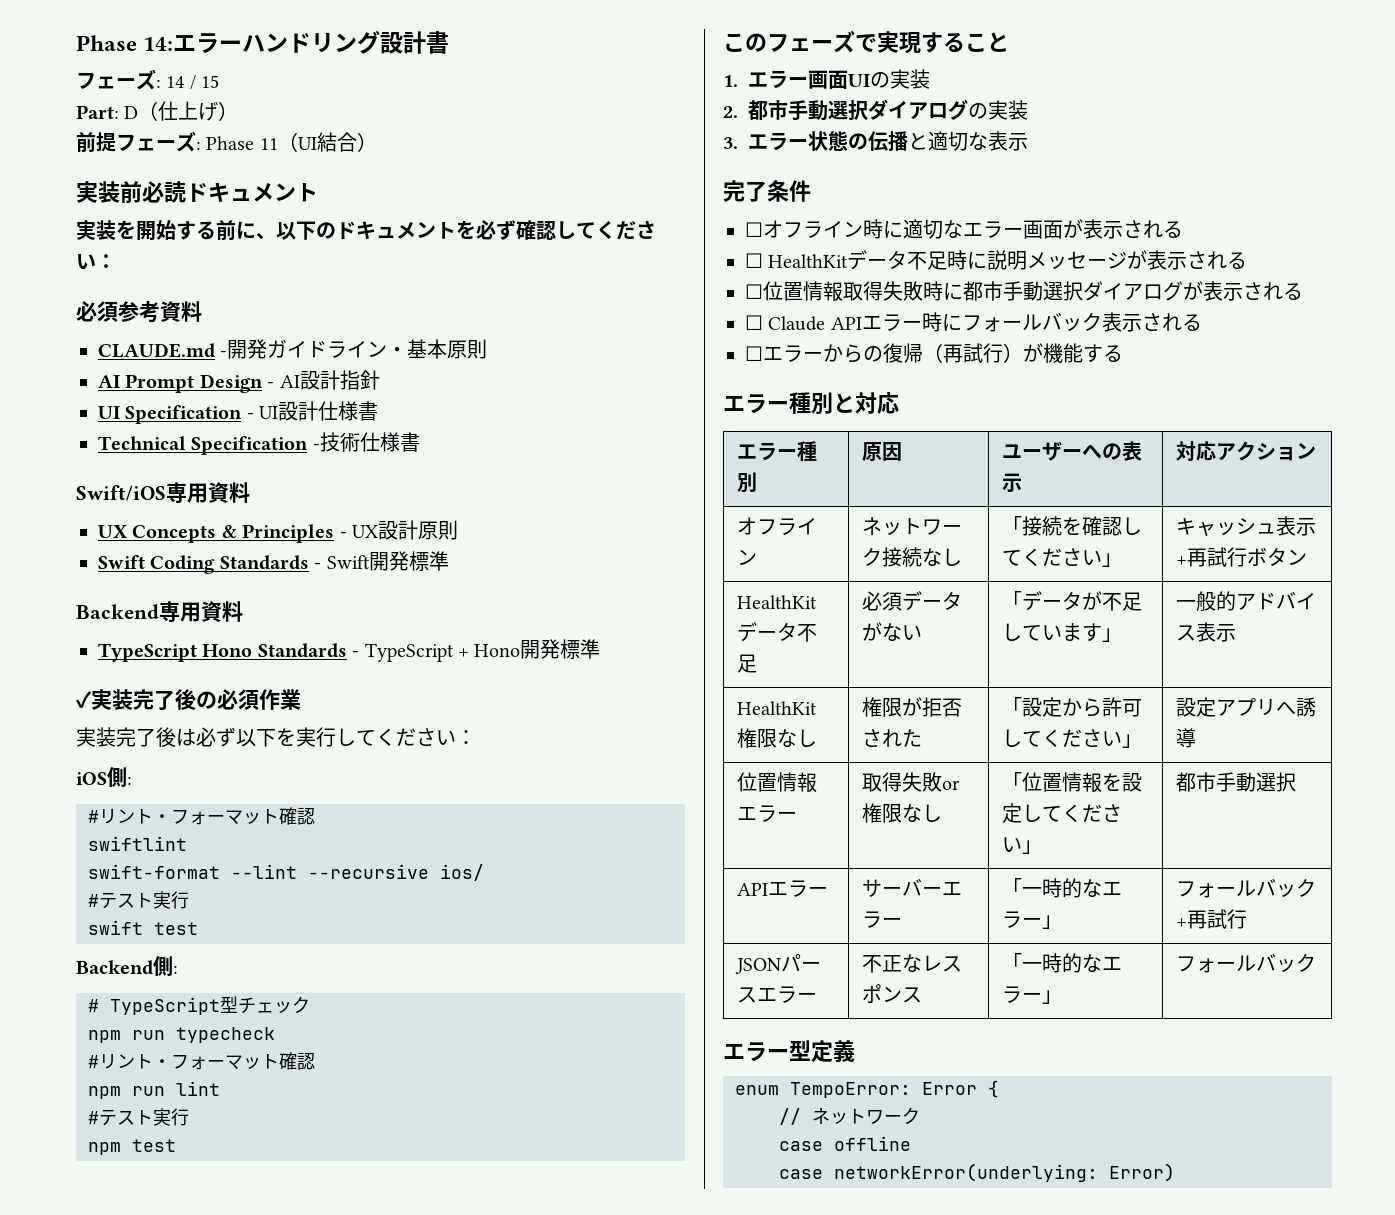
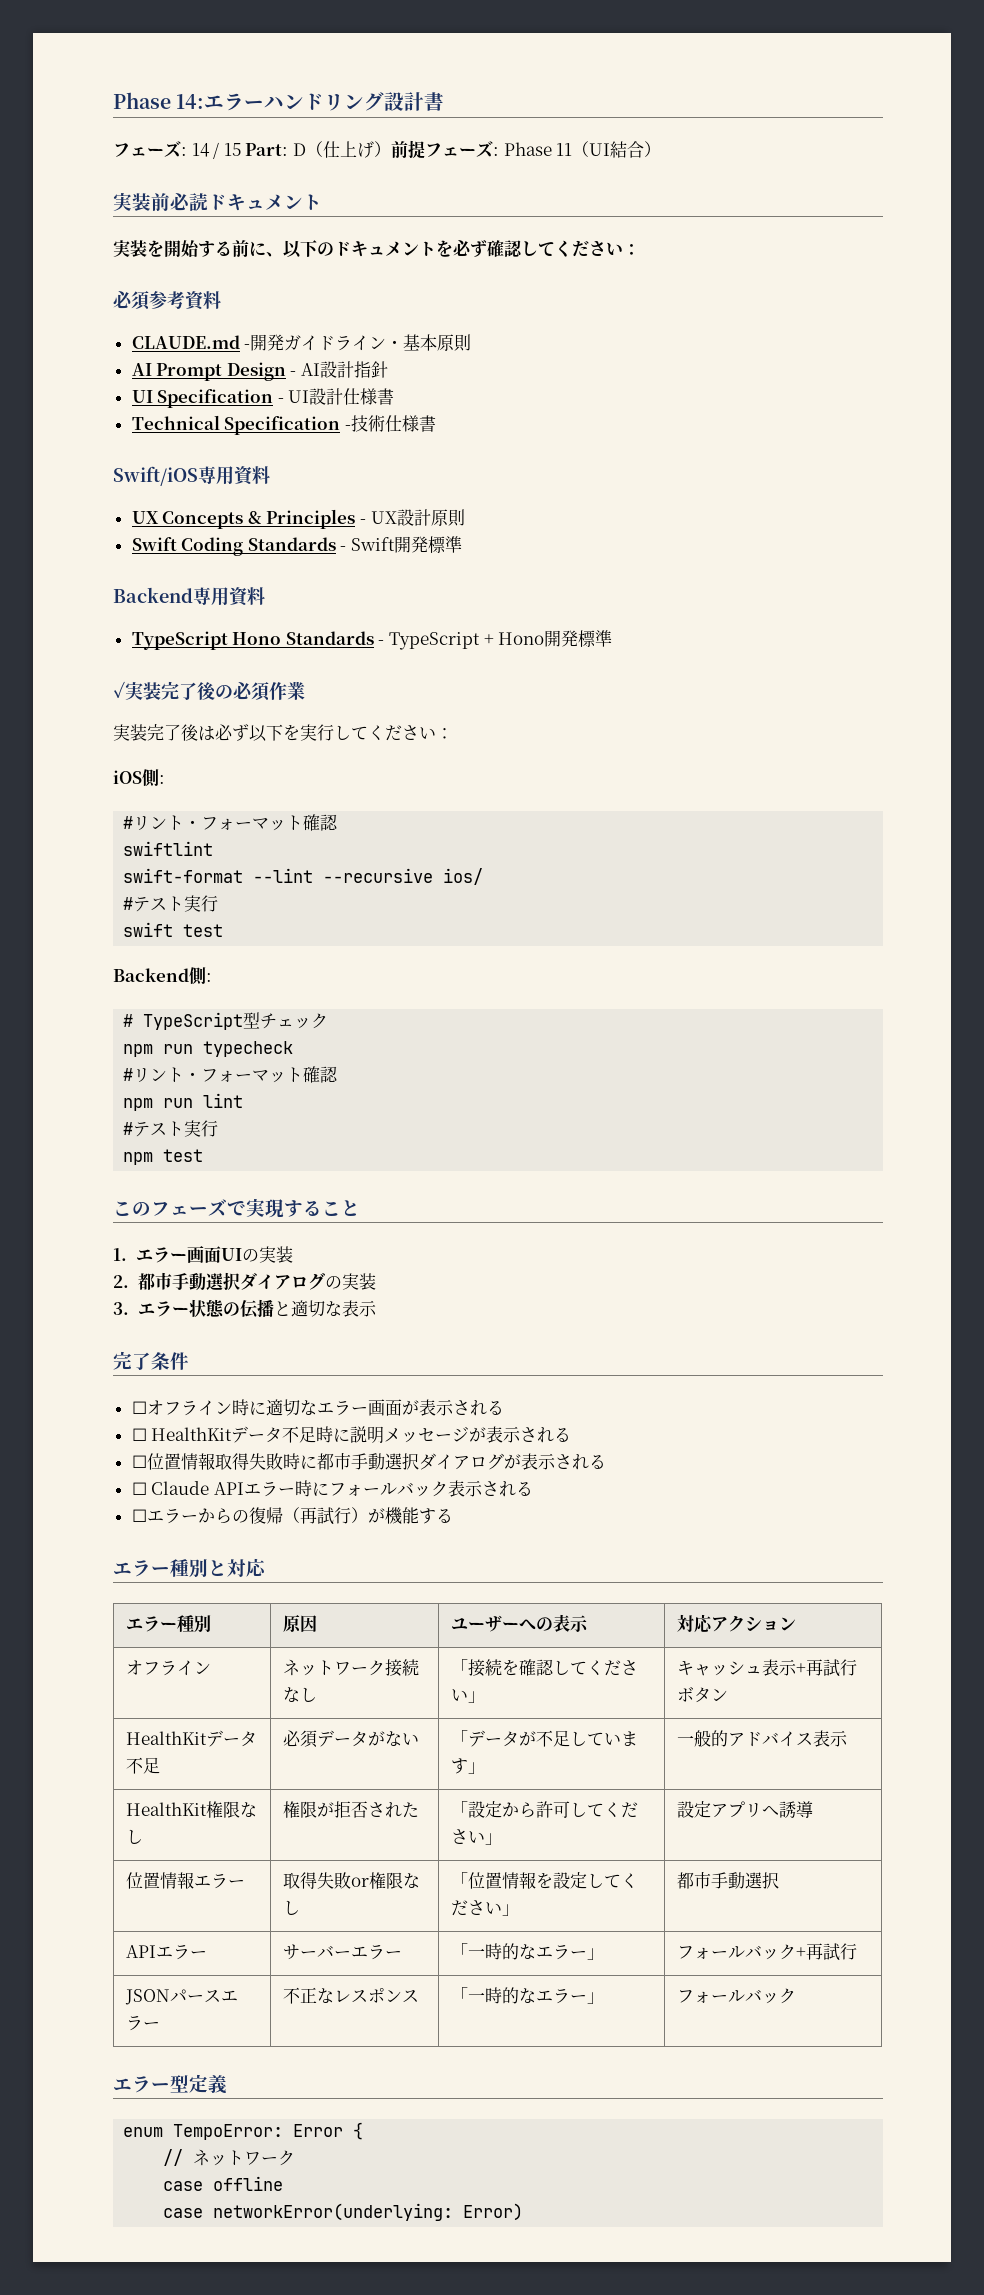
- フェーズ: 14 / 15
- Part: D（仕上げ）
- 前提フェーズ: Phase 11（UI結合）
+ フェーズ: 14 / 15 Part: D（仕上げ）前提フェーズ: Phase 11（UI結合）

